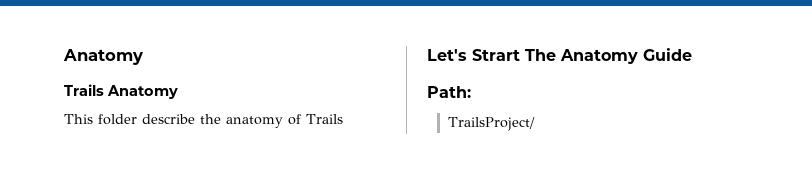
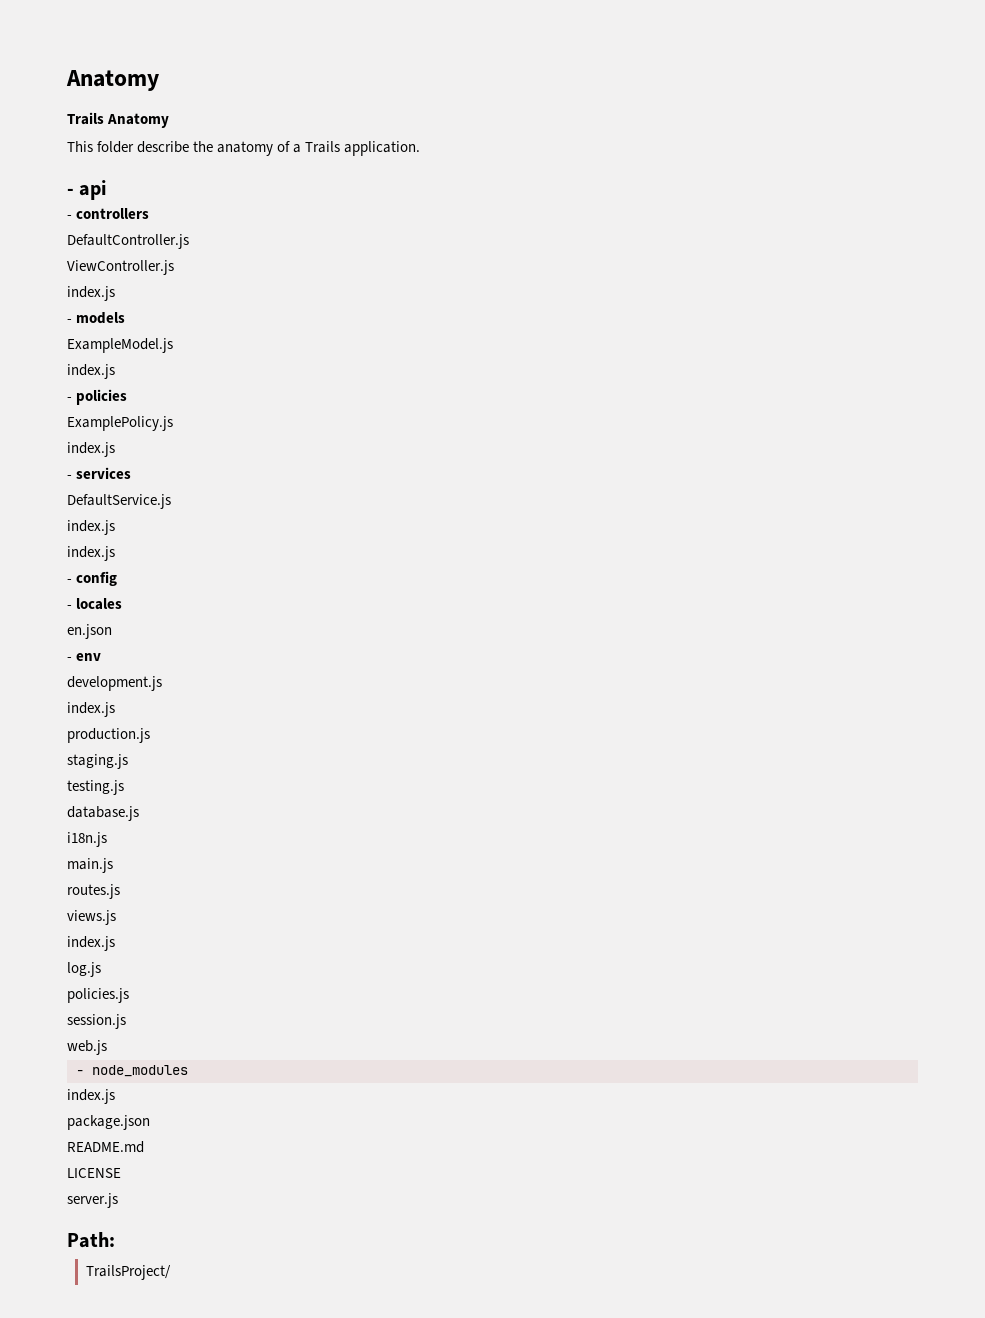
- This folder describe the anatomy of Trails
- Let's Strart The Anatomy Guide
+ This folder describe the anatomy of a Trails application.
+ - api
+ - controllers
+ DefaultController.js
+ ViewController.js
+ index.js
+ - models
+ ExampleModel.js
+ index.js
+ - policies
+ ExamplePolicy.js
+ index.js
+ - services
+ DefaultService.js
+ index.js
+ index.js
+ - config
+ - locales
+ en.json
+ - env
+ development.js
+ index.js
+ production.js
+ staging.js
+ testing.js
+ database.js
+ i18n.js
+ main.js
+ routes.js
+ views.js
+ index.js
+ log.js
+ policies.js
+ session.js
+ web.js
+ - node_modules
+ index.js
+ package.json
+ README.md
+ LICENSE
+ server.js

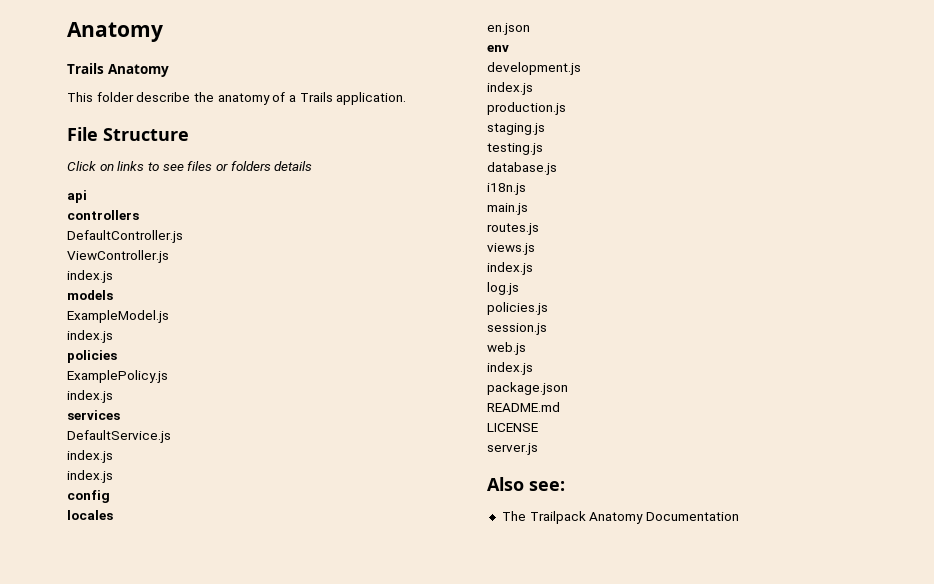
- - api
+ File Structure
+ Click on links to see files or folders details
+ api
- - controllers
+ controllers
- - models
+ models
- - policies
+ policies
- - services
+ services
- - config
+ config
- - locales
+ locales
- - env
+ env
- - node_modules
- Path:
- TrailsProject/
+ Also see:
+ The Trailpack Anatomy Documentation

